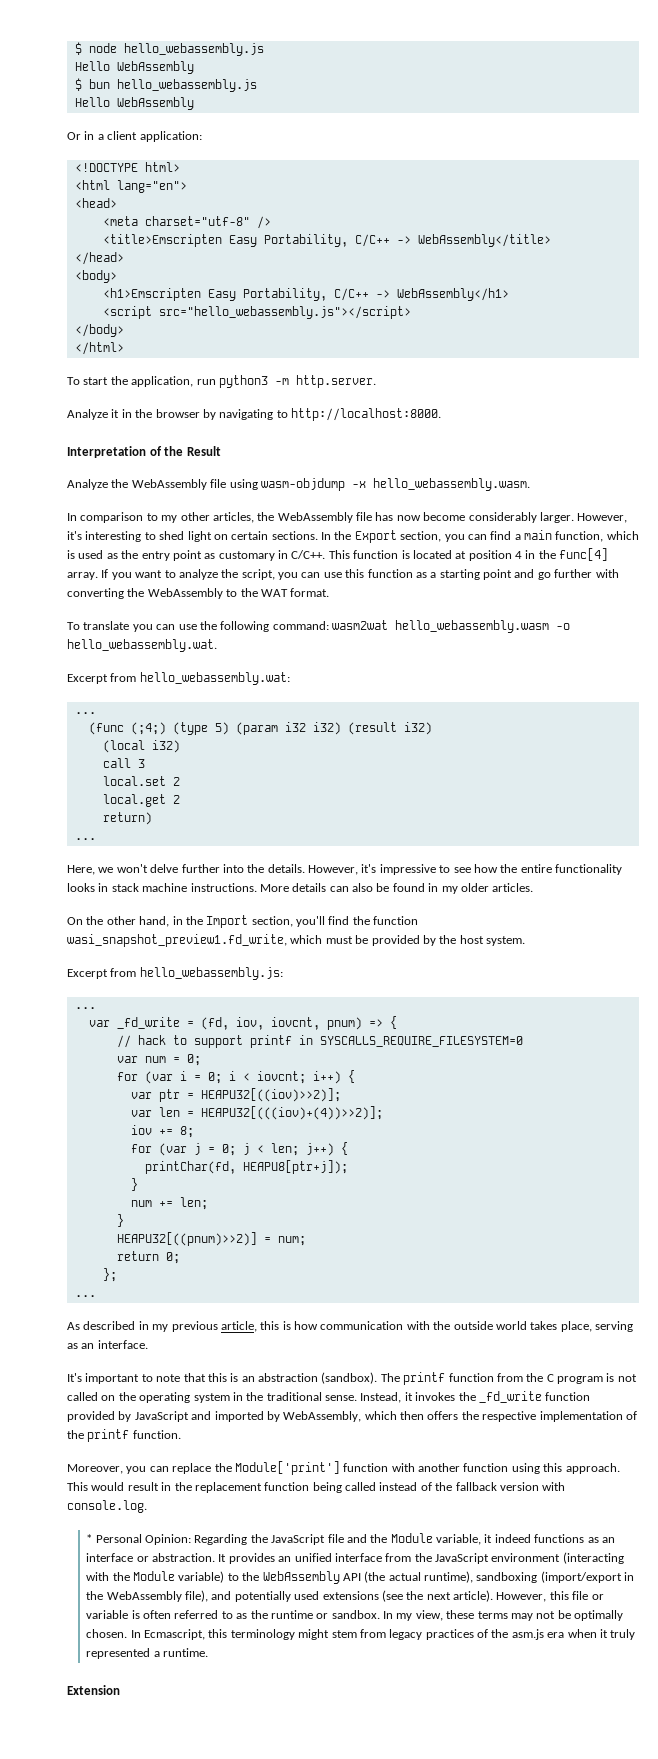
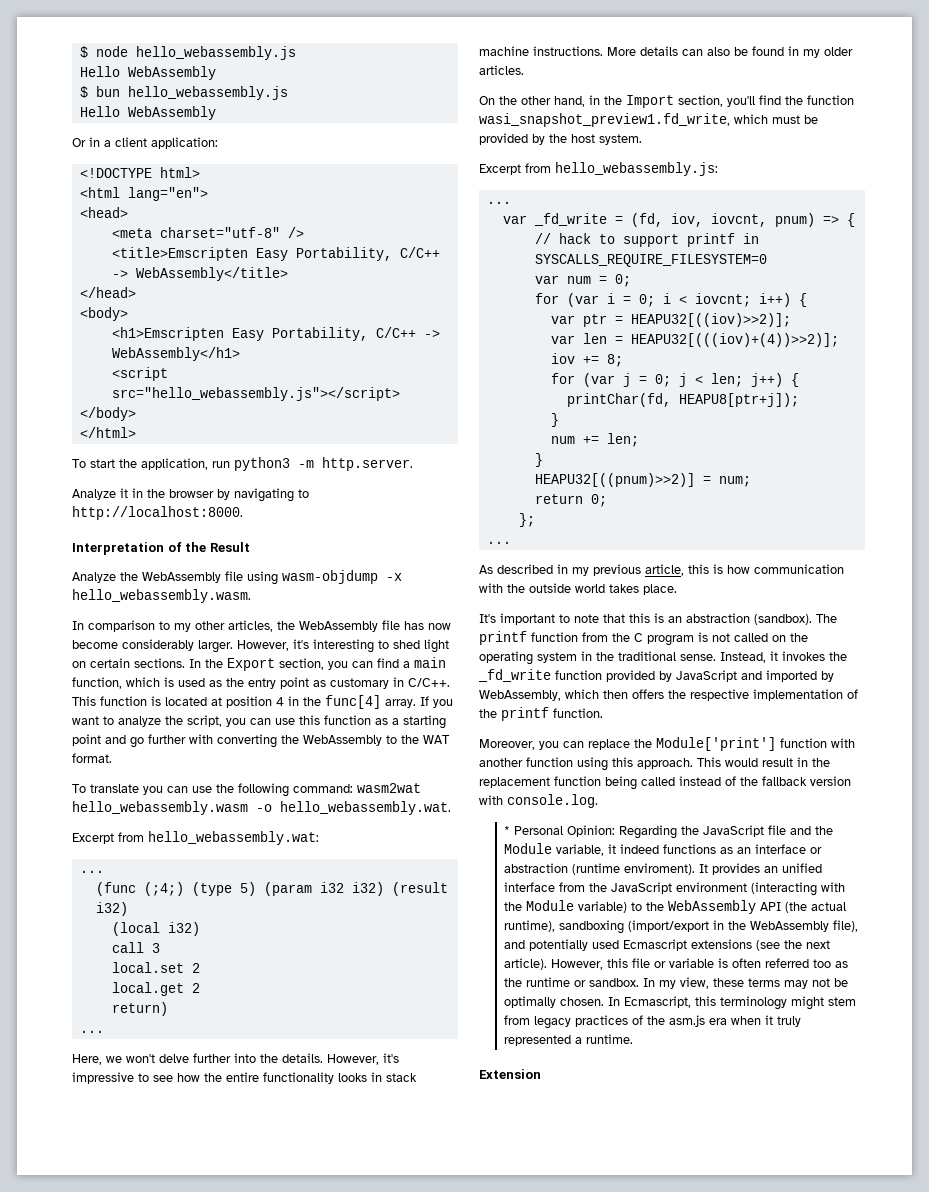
- As described in my previous article, this is how communication with the outside world takes place, serving as an interface.
+ As described in my previous article, this is how communication with the outside world takes place.
- * Personal Opinion: Regarding the JavaScript file and the Module variable, it indeed functions as an interface or abstraction.
+ * Personal Opinion: Regarding the JavaScript file and the Module variable, it indeed functions as an interface or abstraction (runtime enviroment).
- It provides an unified interface from the JavaScript environment (interacting with the Module variable) to the WebAssembly API (the actual runtime), sandboxing (import/export in the WebAssembly file), and potentially used extensions (see the next article).
+ It provides an unified interface from the JavaScript environment (interacting with the Module variable) to the WebAssembly API (the actual runtime), sandboxing (import/export in the WebAssembly file), and potentially used Ecmascript extensions (see the next article).
- However, this file or variable is often referred to as the runtime or sandbox.
+ However, this file or variable is often referred too as the runtime or sandbox.

